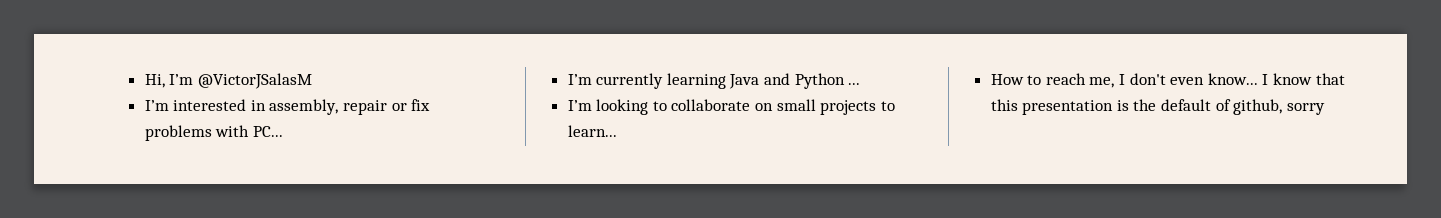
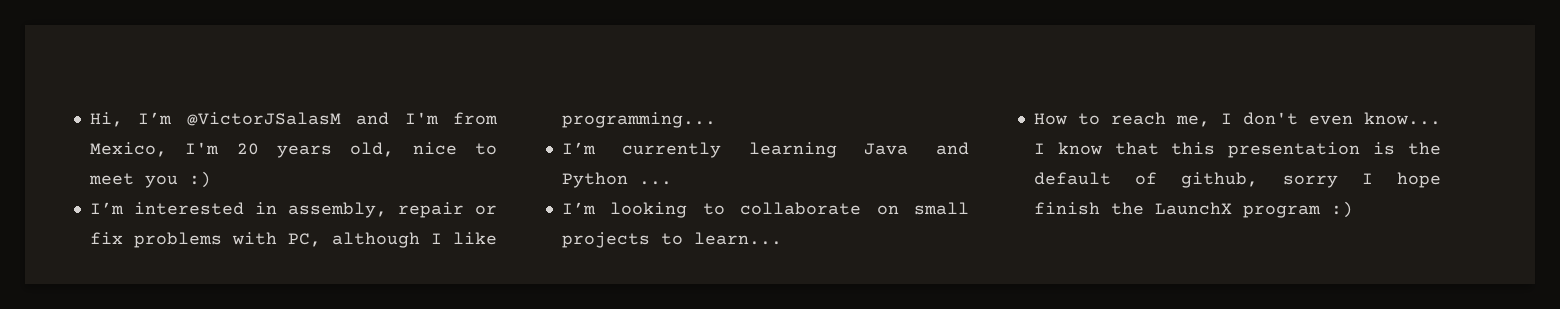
- Hi, I’m @VictorJSalasM
+ Hi, I’m @VictorJSalasM and I'm from Mexico, I'm 20 years old, nice to meet you :)
- I’m interested in assembly, repair or fix problems with PC...
+ I’m interested in assembly, repair or fix problems with PC, although I like programming...
- I know that this presentation is the default of github, sorry
+ I know that this presentation is the default of github, sorry I hope finish the LaunchX program :)

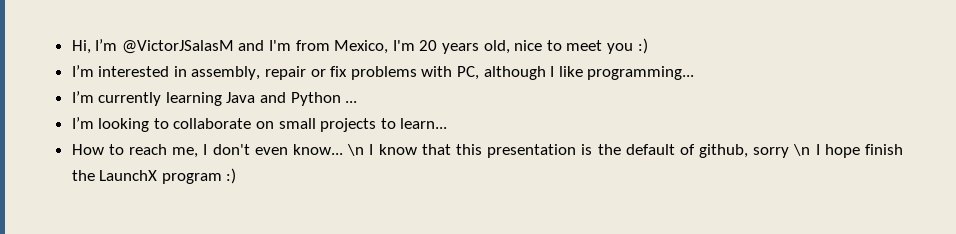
- I know that this presentation is the default of github, sorry I hope finish the LaunchX program :)
+ \n I know that this presentation is the default of github, sorry \n I hope finish the LaunchX program :)

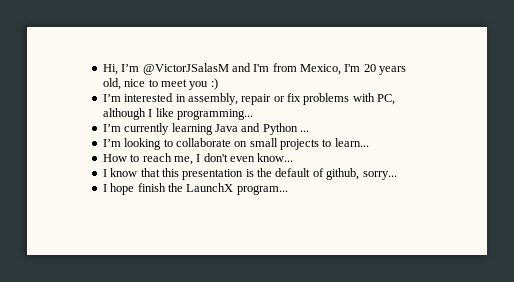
- How to reach me, I don't even know... \n I know that this presentation is the default of github, sorry \n I hope finish the LaunchX program :)
+ How to reach me, I don't even know...
+ I know that this presentation is the default of github, sorry...
+ I hope finish the LaunchX program...

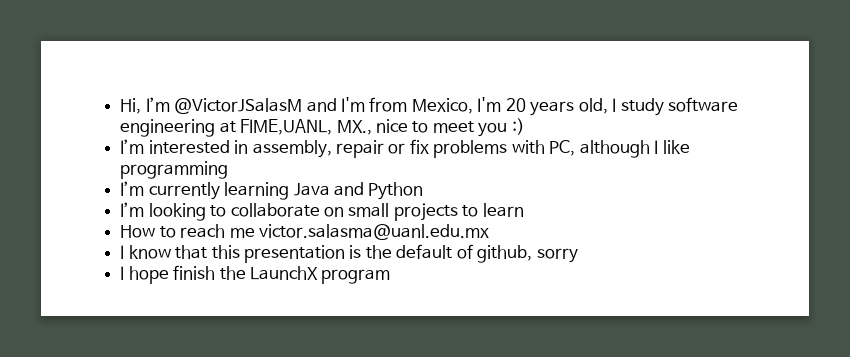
- Hi, I’m @VictorJSalasM and I'm from Mexico, I'm 20 years old, nice to meet you :)
+ Hi, I’m @VictorJSalasM and I'm from Mexico, I'm 20 years old, I study software engineering at FIME,UANL, MX., nice to meet you :)
- I’m interested in assembly, repair or fix problems with PC, although I like programming...
+ I’m interested in assembly, repair or fix problems with PC, although I like programming
- I’m currently learning Java and Python ...
+ I’m currently learning Java and Python
- I’m looking to collaborate on small projects to learn...
+ I’m looking to collaborate on small projects to learn
- How to reach me, I don't even know...
+ How to reach me victor.salasma@uanl.edu.mx
- I know that this presentation is the default of github, sorry...
+ I know that this presentation is the default of github, sorry
- I hope finish the LaunchX program...
+ I hope finish the LaunchX program

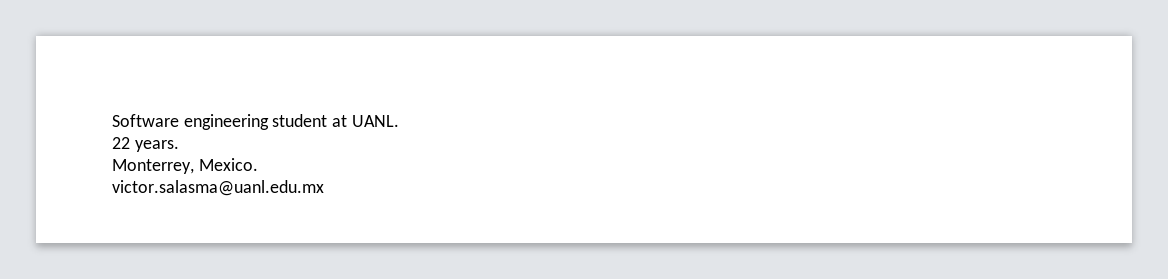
- Hi, I’m @VictorJSalasM and I'm from Mexico, I'm 20 years old, I study software engineering at FIME,UANL, MX., nice to meet you :)
- I’m interested in assembly, repair or fix problems with PC, although I like programming
- I’m currently learning Java and Python
- I’m looking to collaborate on small projects to learn
- How to reach me victor.salasma@uanl.edu.mx
- I know that this presentation is the default of github, sorry
- I hope finish the LaunchX program
+ Software engineering student at UANL.
+ 22 years.
+ Monterrey, Mexico.
+ victor.salasma@uanl.edu.mx

